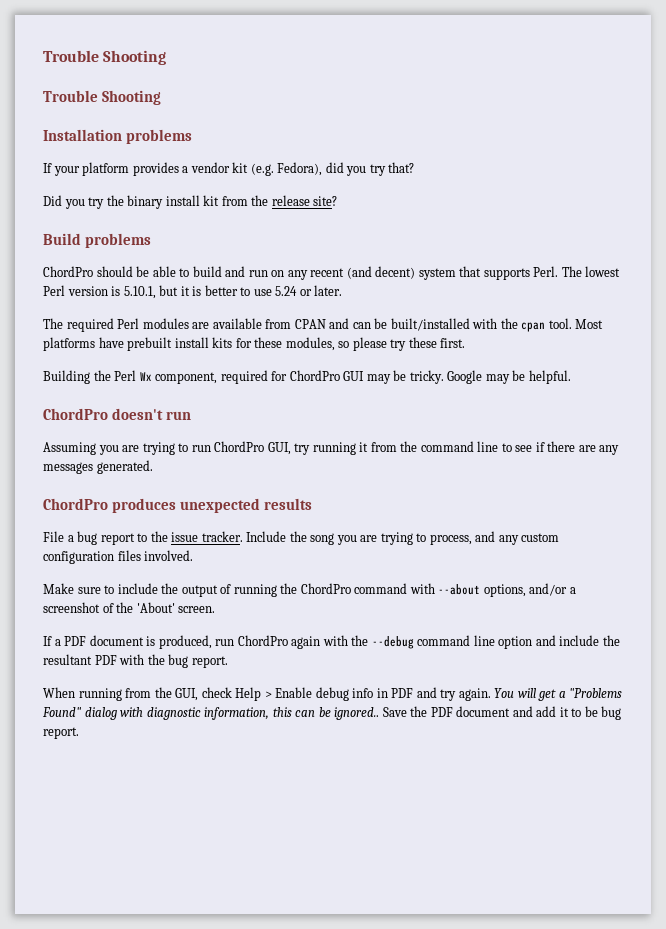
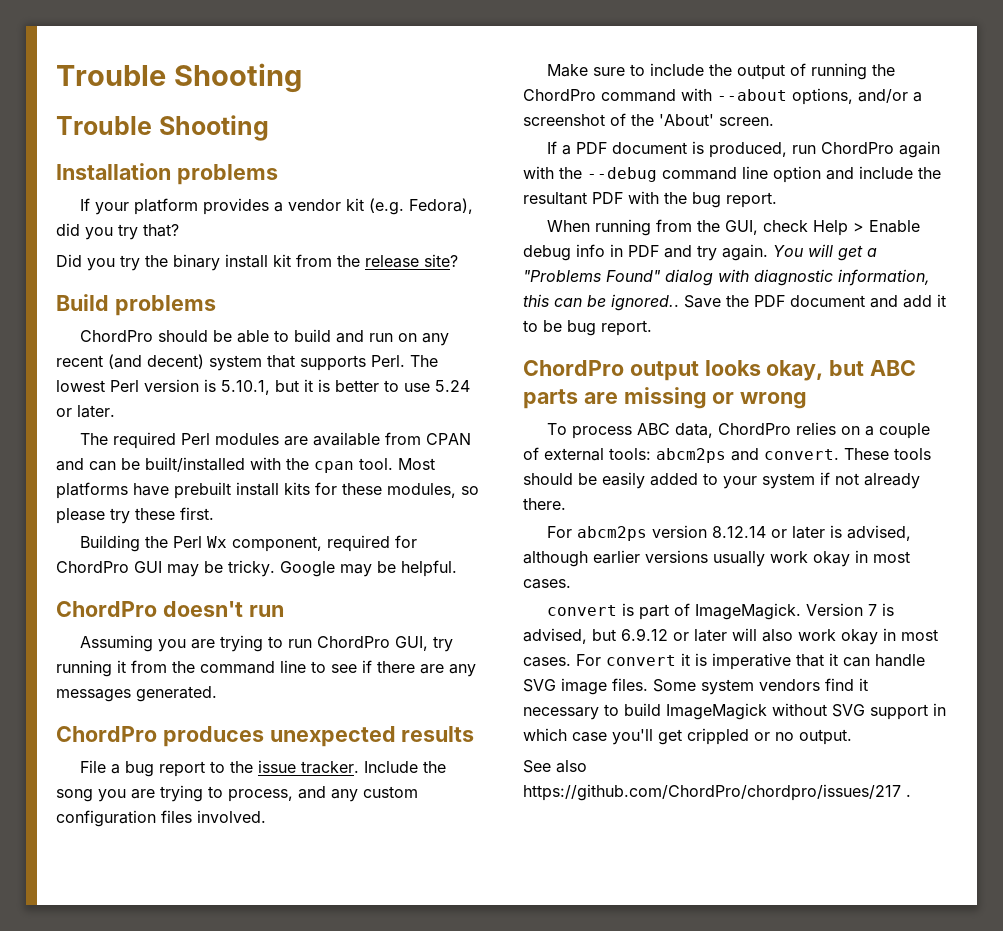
+ ChordPro output looks okay, but ABC parts are missing or wrong
+ To process ABC data, ChordPro relies on a couple of external tools: abcm2ps and convert. These tools should be easily added to your system if not already there.
+ For abcm2ps version 8.12.14 or later is advised, although earlier versions usually work okay in most cases.
+ convert is part of ImageMagick. Version 7 is advised, but 6.9.12 or later will also work okay in most cases. For convert it is imperative that it can handle SVG image files. Some system vendors find it necessary to build ImageMagick without SVG support in which case you'll get crippled or no output.
+ See also https://github.com/ChordPro/chordpro/issues/217 .

